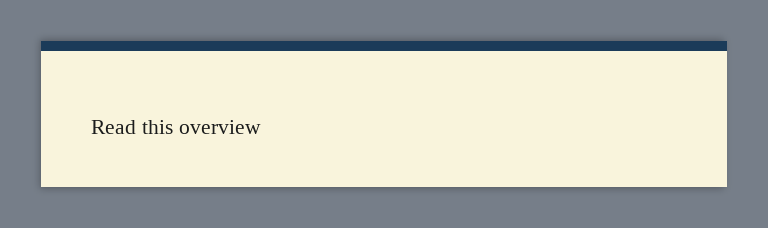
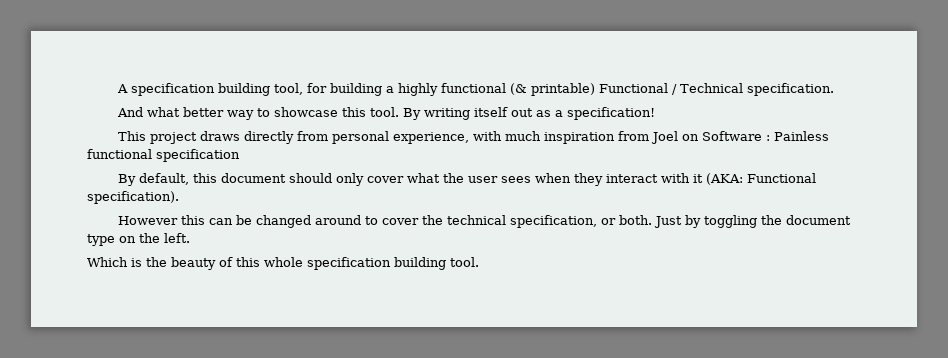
- Read this overview
+ A specification building tool, for building a highly functional (& printable) Functional / Technical specification.
+ And what better way to showcase this tool. By writing itself out as a specification!
+ This project draws directly from personal experience, with much inspiration from Joel on Software : Painless functional specification
+ By default, this document should only cover what the user sees when they interact with it (AKA: Functional specification).
+ However this can be changed around to cover the technical specification, or both. Just by toggling the document type on the left.
+ Which is the beauty of this whole specification building tool.

